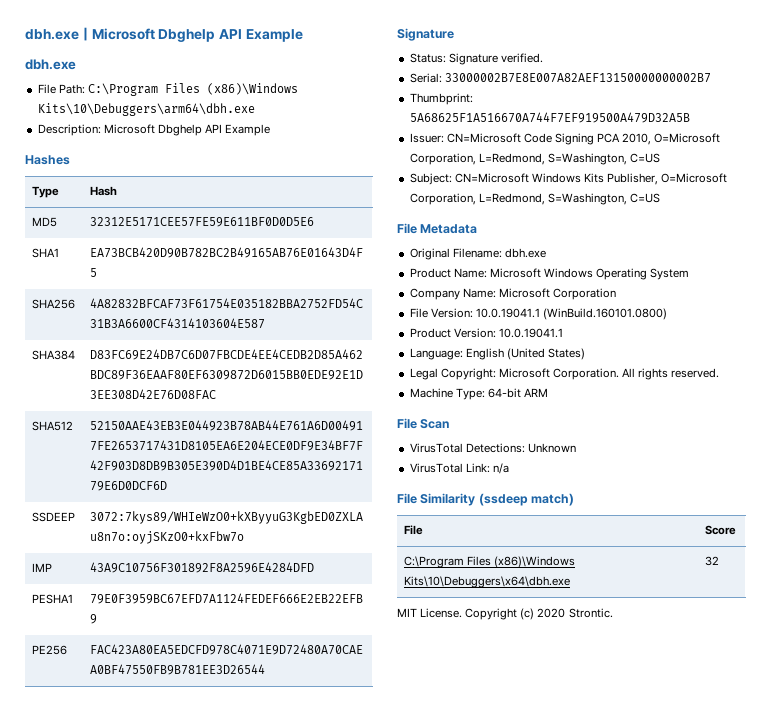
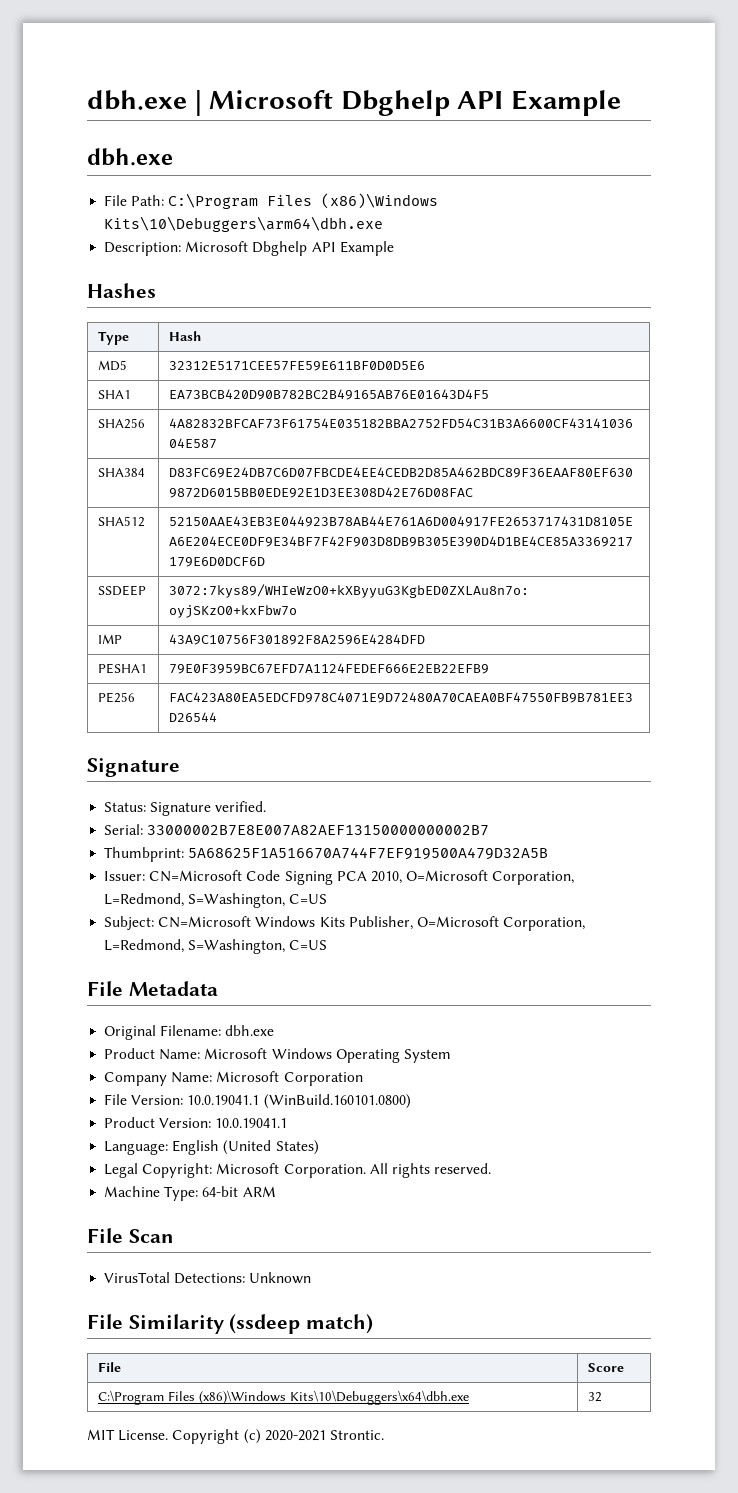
- VirusTotal Link: n/a
- Copyright (c) 2020 Strontic.
+ Copyright (c) 2020-2021 Strontic.

